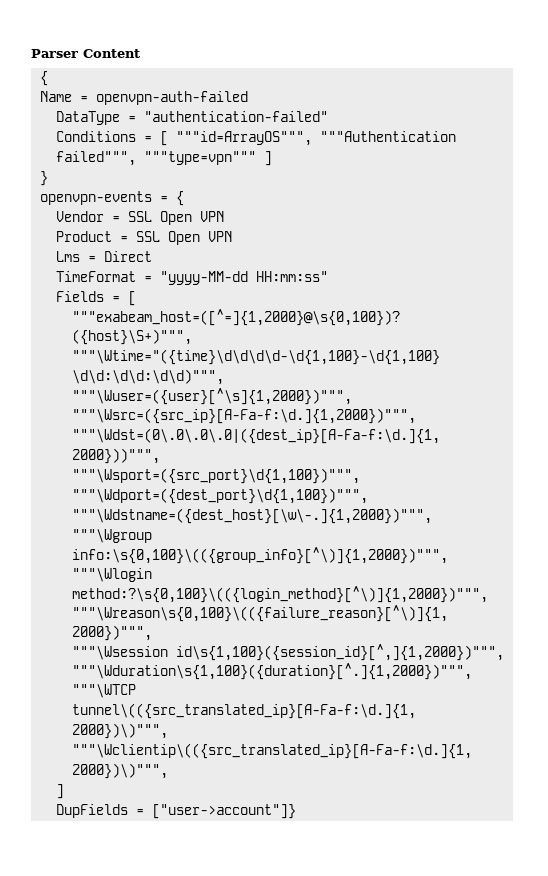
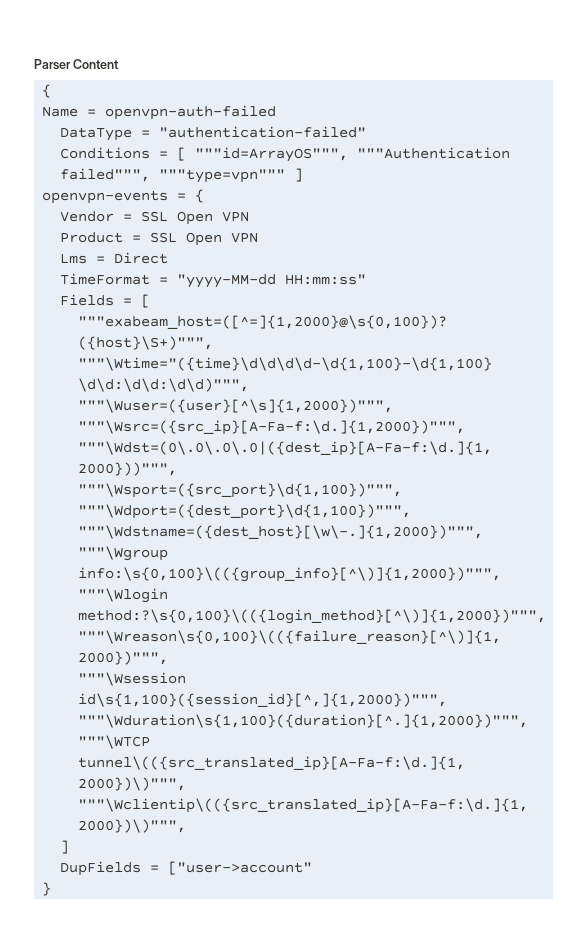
- }
- DupFields = ["user->account"]}
+ DupFields = ["user->account"
+ }

